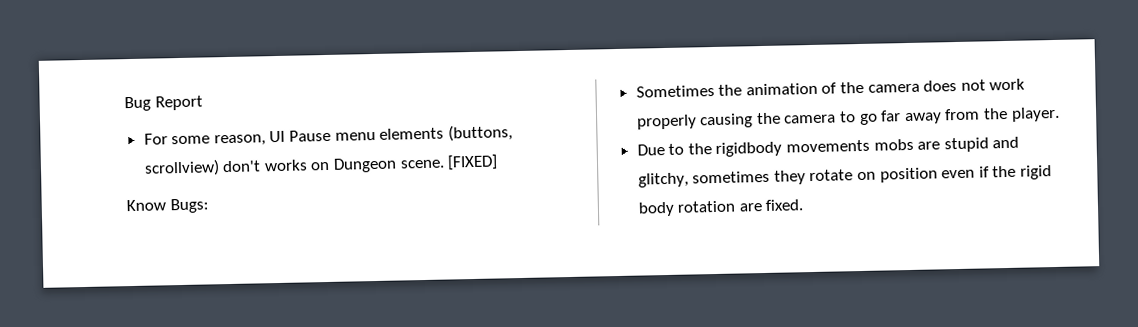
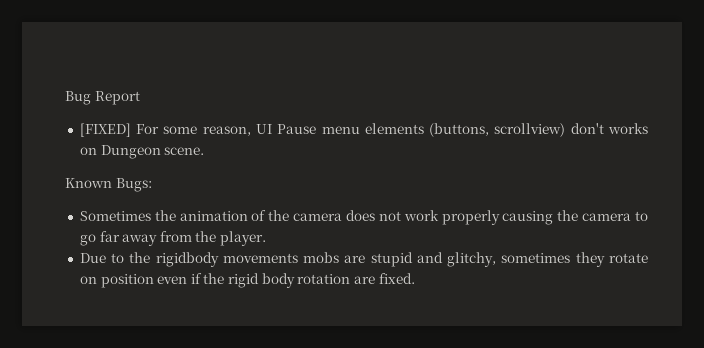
- For some reason, UI Pause menu elements (buttons, scrollview) don't works on Dungeon scene. [FIXED]
- Know Bugs:
+ [FIXED] For some reason, UI Pause menu elements (buttons, scrollview) don't works on Dungeon scene.
+ Known Bugs:

